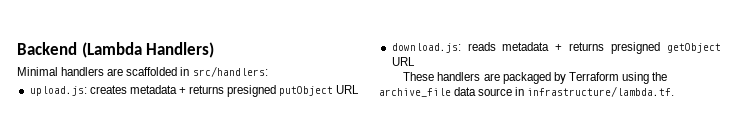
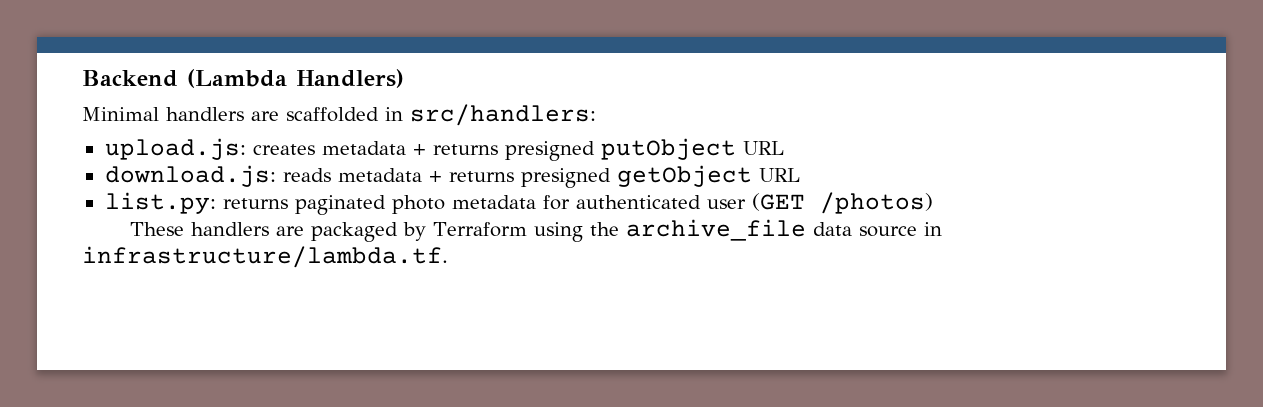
+ list.py: returns paginated photo metadata for authenticated user (GET /photos)

